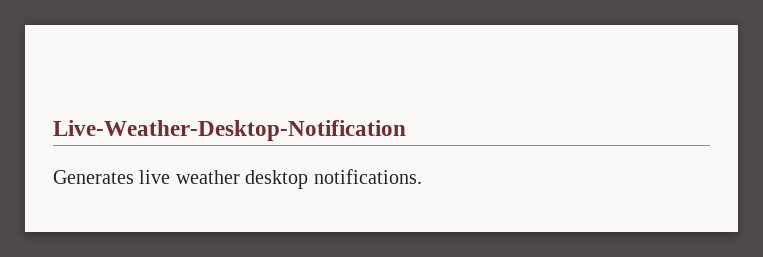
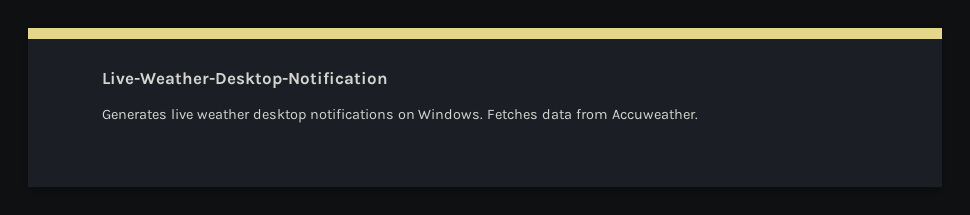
- Generates live weather desktop notifications.
+ Generates live weather desktop notifications on Windows. Fetches data from Accuweather.

